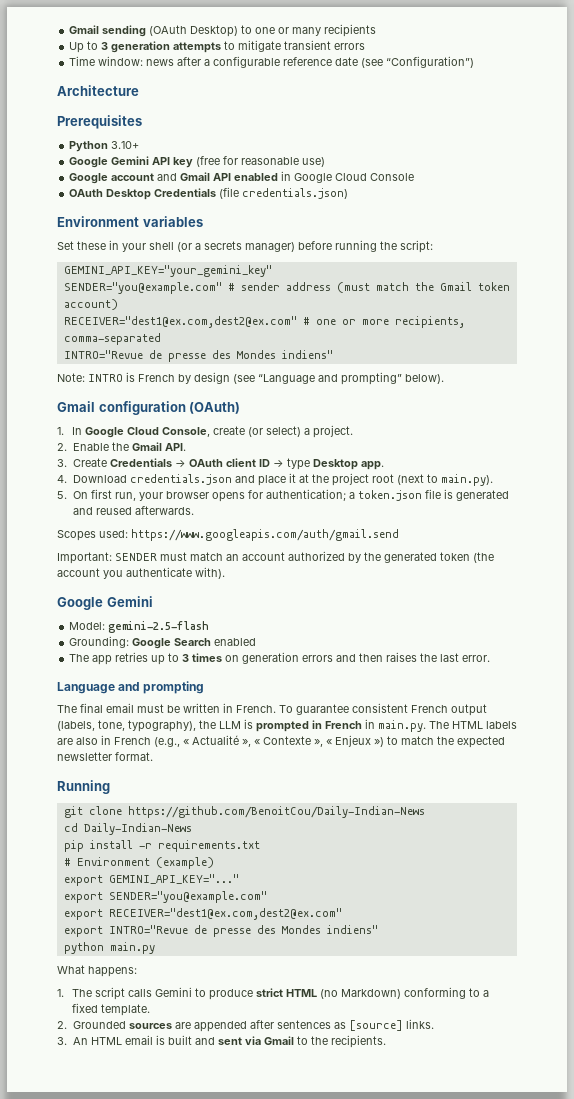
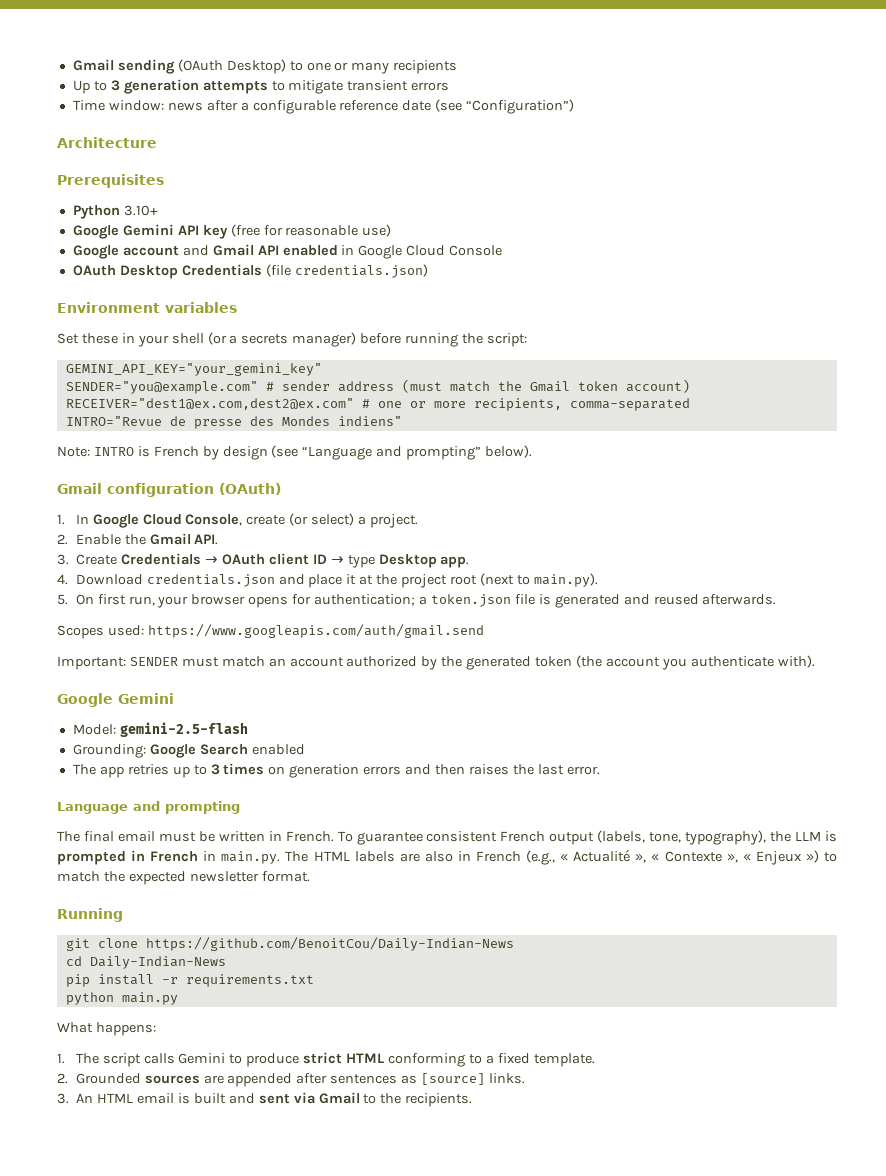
- # Environment (example)
- export GEMINI_API_KEY="..."
- export SENDER="you@example.com"
- export RECEIVER="dest1@ex.com,dest2@ex.com"
- export INTRO="Revue de presse des Mondes indiens"
- 1. The script calls Gemini to produce strict HTML (no Markdown) conforming to a fixed template.
+ 1. The script calls Gemini to produce strict HTML conforming to a fixed template.

